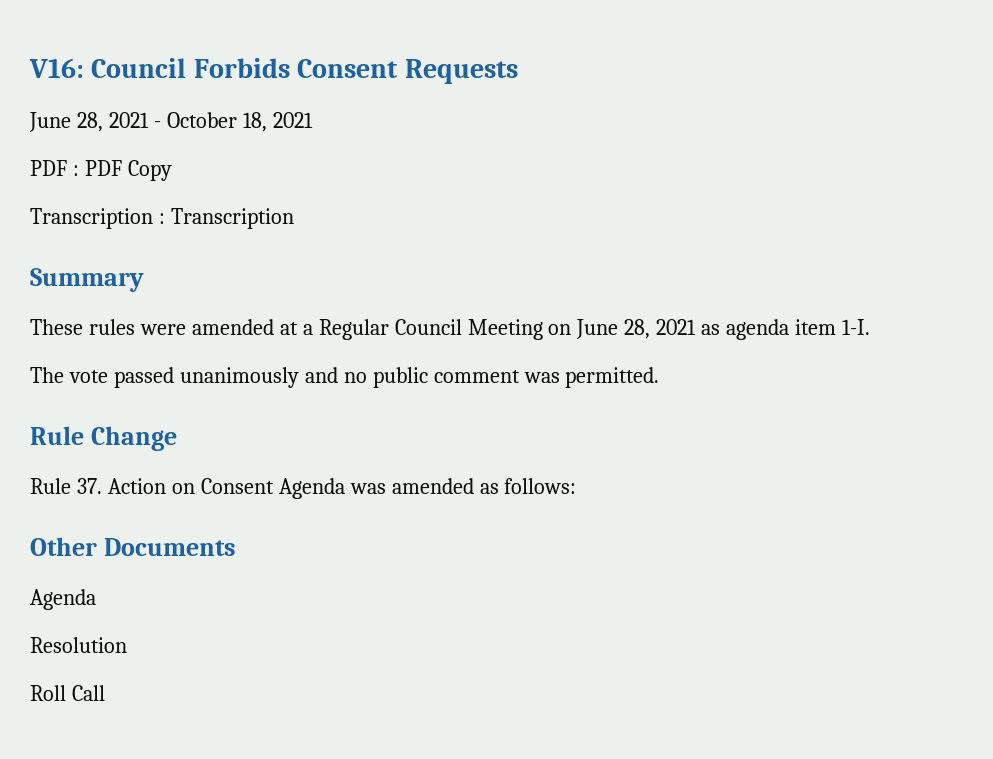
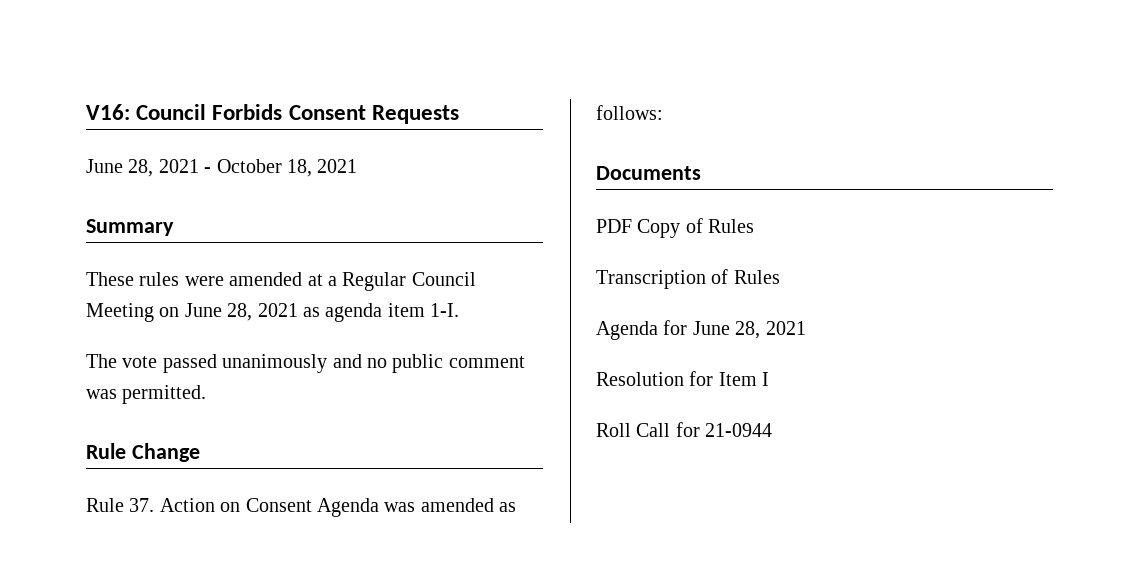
- PDF : PDF Copy
- Transcription : Transcription
- Other Documents
- Agenda
- Resolution
+ Documents
+ PDF Copy of Rules
+ Transcription of Rules
+ Agenda for June 28, 2021
+ Resolution for Item I
- Roll Call
+ Roll Call for 21-0944

